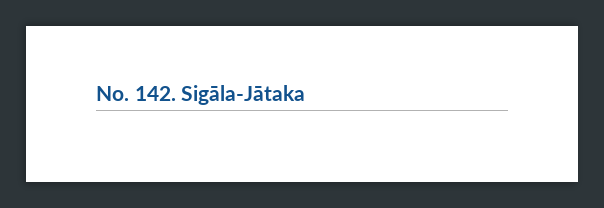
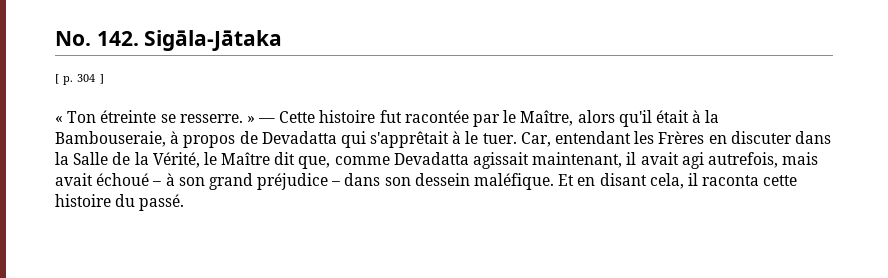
+ [ p. 304 ]
+ « Ton étreinte se resserre. » — Cette histoire fut racontée par le Maître, alors qu'il était à la Bambouseraie, à propos de Devadatta qui s'apprêtait à le tuer. Car, entendant les Frères en discuter dans la Salle de la Vérité, le Maître dit que, comme Devadatta agissait maintenant, il avait agi autrefois, mais avait échoué – à son grand préjudice – dans son dessein maléfique. Et en disant cela, il raconta cette histoire du passé.

